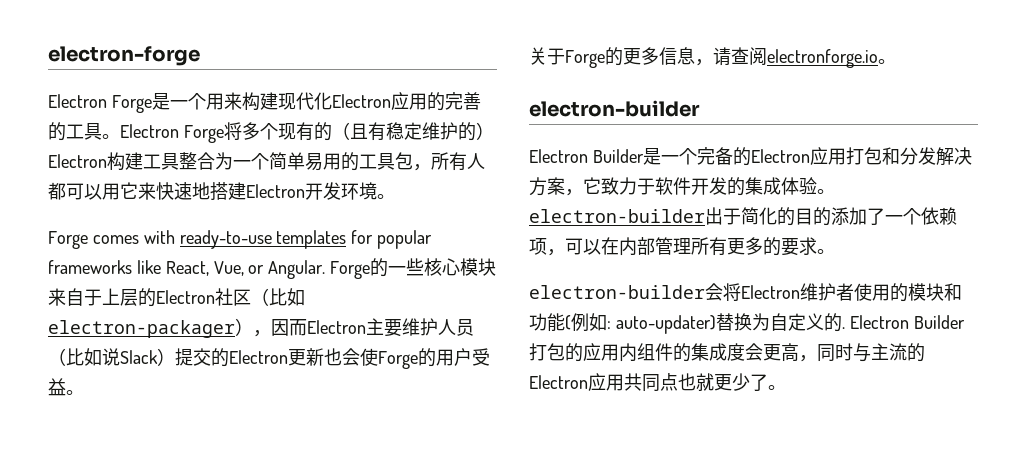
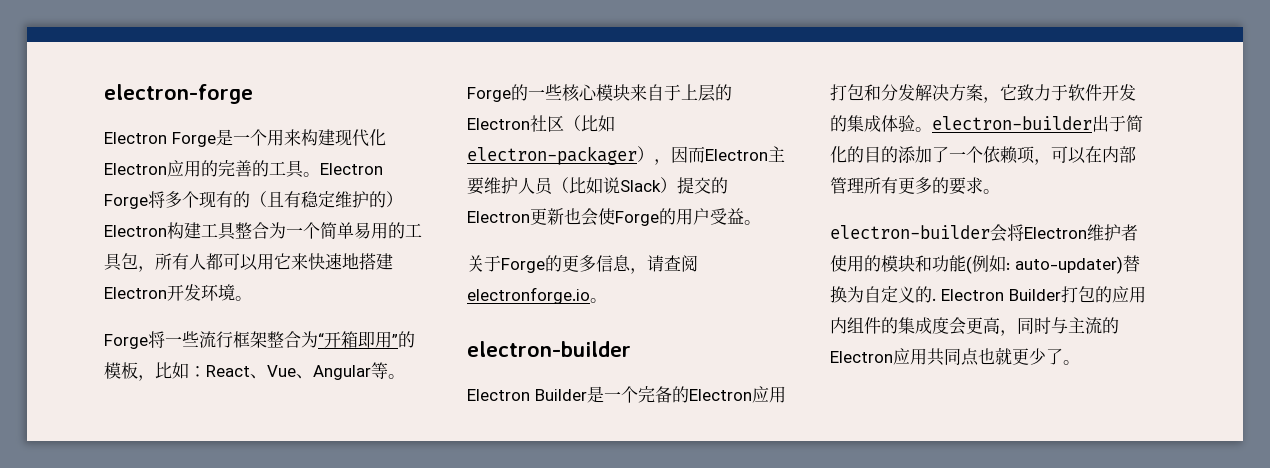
- Forge comes with ready-to-use templates for popular frameworks like React, Vue, or Angular.
+ Forge将一些流行框架整合为“开箱即用”的模板，比如：React、Vue、Angular等。

